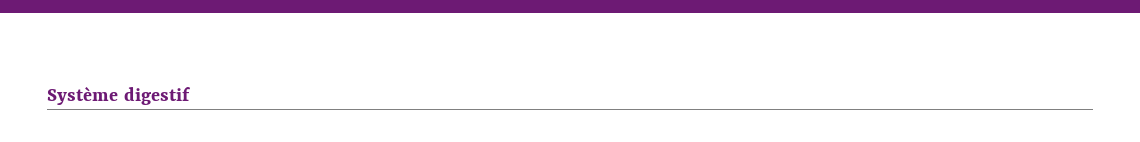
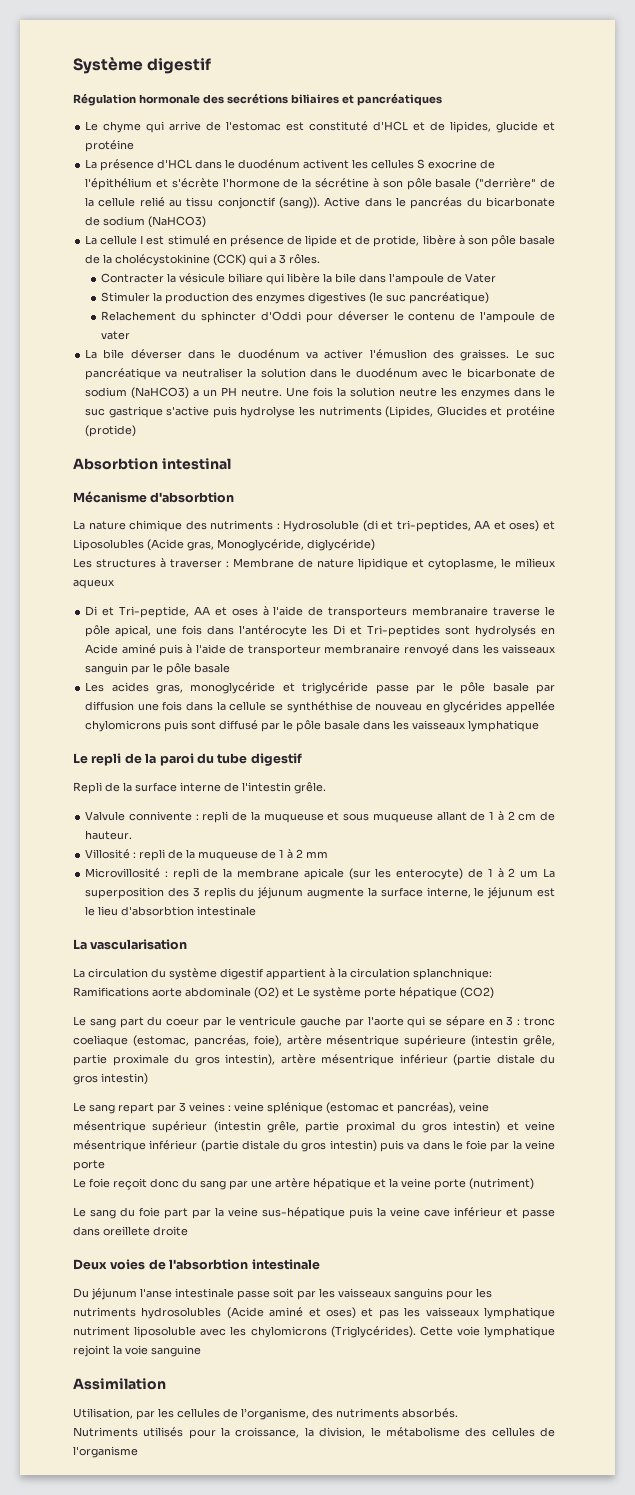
+ Régulation hormonale des secrétions biliaires et pancréatiques
+ Le chyme qui arrive de l'estomac est constituté d'HCL et de lipides, glucide et protéine
+ La présence d'HCL dans le duodénum activent les cellules S exocrine de l'épithélium et s'écrète l'hormone de la sécrétine à son pôle basale ("derrière" de la cellule relié au tissu conjonctif (sang)). Active dans le pancréas du bicarbonate de sodium (NaHCO3)
+ La cellule I est stimulé en présence de lipide et de protide, libère à son pôle basale de la cholécystokinine (CCK) qui a 3 rôles.
+ Contracter la vésicule biliare qui libère la bile dans l'ampoule de Vater
+ Stimuler la production des enzymes digestives (le suc pancréatique)
+ Relachement du sphincter d'Oddi pour déverser le contenu de l'ampoule de vater
+ La bile déverser dans le duodénum va activer l'émuslion des graisses. Le suc pancréatique va neutraliser la solution dans le duodénum avec le bicarbonate de sodium (NaHCO3) a un PH neutre. Une fois la solution neutre les enzymes dans le suc gastrique s'active puis hydrolyse les nutriments (Lipides, Glucides et protéine (protide)
+ Absorbtion intestinal
+ Mécanisme d'absorbtion
+ La nature chimique des nutriments : Hydrosoluble (di et tri-peptides, AA et oses) et Liposolubles (Acide gras, Monoglycéride, diglycéride)
+ Les structures à traverser : Membrane de nature lipidique et cytoplasme, le milieux aqueux
+ Di et Tri-peptide, AA et oses à l'aide de transporteurs membranaire traverse le pôle apical, une fois dans l'antérocyte les Di et Tri-peptides sont hydrolysés en Acide aminé puis à l'aide de transporteur membranaire renvoyé dans les vaisseaux sanguin par le pôle basale
+ Les acides gras, monoglycéride et triglycéride passe par le pôle basale par diffusion une fois dans la cellule se synthéthise de nouveau en glycérides appellée chylomicrons puis sont diffusé par le pôle basale dans les vaisseaux lymphatique
+ Le repli de la paroi du tube digestif
+ Repli de la surface interne de l'intestin grêle.
+ Valvule connivente : repli de la muqueuse et sous muqueuse allant de 1 à 2 cm de hauteur.
+ Villosité : repli de la muqueuse de 1 à 2 mm
+ Microvillosité : repli de la membrane apicale (sur les enterocyte) de 1 à 2 um La superposition des 3 replis du jéjunum augmente la surface interne, le jéjunum est le lieu d'absorbtion intestinale
+ La vascularisation
+ La circulation du système digestif appartient à la circulation splanchnique: Ramifications aorte abdominale (O2) et Le système porte hépatique (CO2)
+ Le sang part du coeur par le ventricule gauche par l'aorte qui se sépare en 3 : tronc coeliaque (estomac, pancréas, foie), artère mésentrique supérieure (intestin grêle, partie proximale du gros intestin), artère mésentrique inférieur (partie distale du gros intestin)
+ Le sang repart par 3 veines : veine splénique (estomac et pancréas), veine mésentrique supérieur (intestin grêle, partie proximal du gros intestin) et veine mésentrique inférieur (partie distale du gros intestin) puis va dans le foie par la veine porte
+ Le foie reçoit donc du sang par une artère hépatique et la veine porte (nutriment)
+ Le sang du foie part par la veine sus-hépatique puis la veine cave inférieur et passe dans oreillete droite
+ Deux voies de l'absorbtion intestinale
+ Du jéjunum l'anse intestinale passe soit par les vaisseaux sanguins pour les nutriments hydrosolubles (Acide aminé et oses) et pas les vaisseaux lymphatique nutriment liposoluble avec les chylomicrons (Triglycérides). Cette voie lymphatique rejoint la voie sanguine
+ Assimilation
+ Utilisation, par les cellules de l’organisme, des nutriments absorbés.
+ Nutriments utilisés pour la croissance, la division, le métabolisme des cellules de l'organisme

